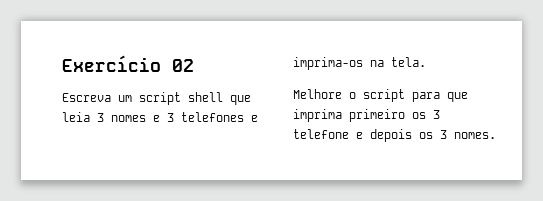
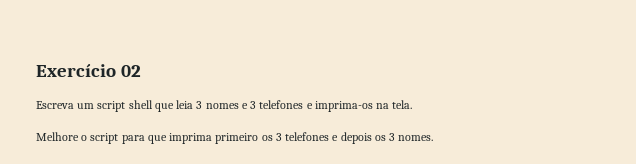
- Melhore o script para que imprima primeiro os 3 telefone e depois os 3 nomes.
+ Melhore o script para que imprima primeiro os 3 telefones e depois os 3 nomes.

